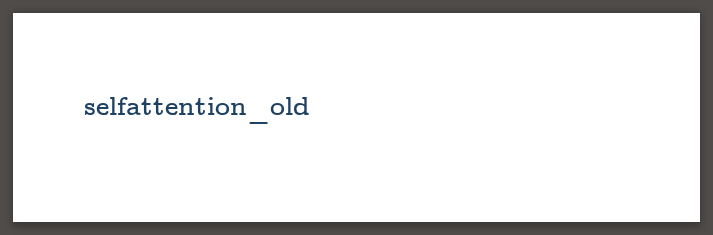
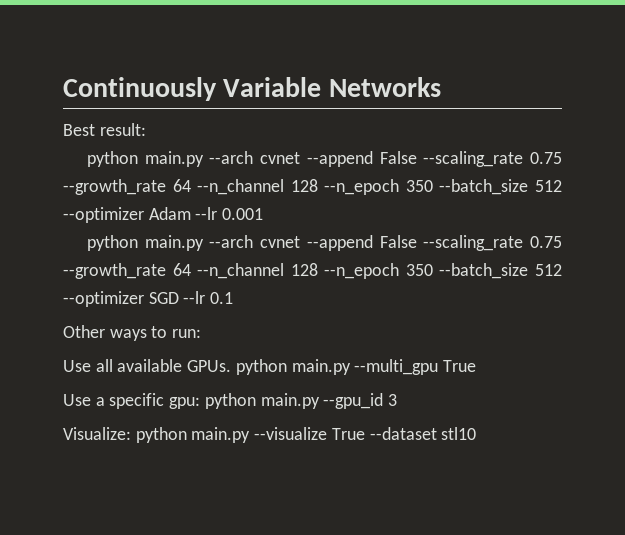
- selfattention_old
+ Continuously Variable Networks
+ Best result:
+ python main.py --arch cvnet --append False --scaling_rate 0.75 --growth_rate 64 --n_channel 128 --n_epoch 350 --batch_size 512 --optimizer Adam --lr 0.001
+ python main.py --arch cvnet --append False --scaling_rate 0.75 --growth_rate 64 --n_channel 128 --n_epoch 350 --batch_size 512 --optimizer SGD --lr 0.1
+ Other ways to run:
+ Use all available GPUs. python main.py --multi_gpu True
+ Use a specific gpu: python main.py --gpu_id 3
+ Visualize: python main.py --visualize True --dataset stl10

